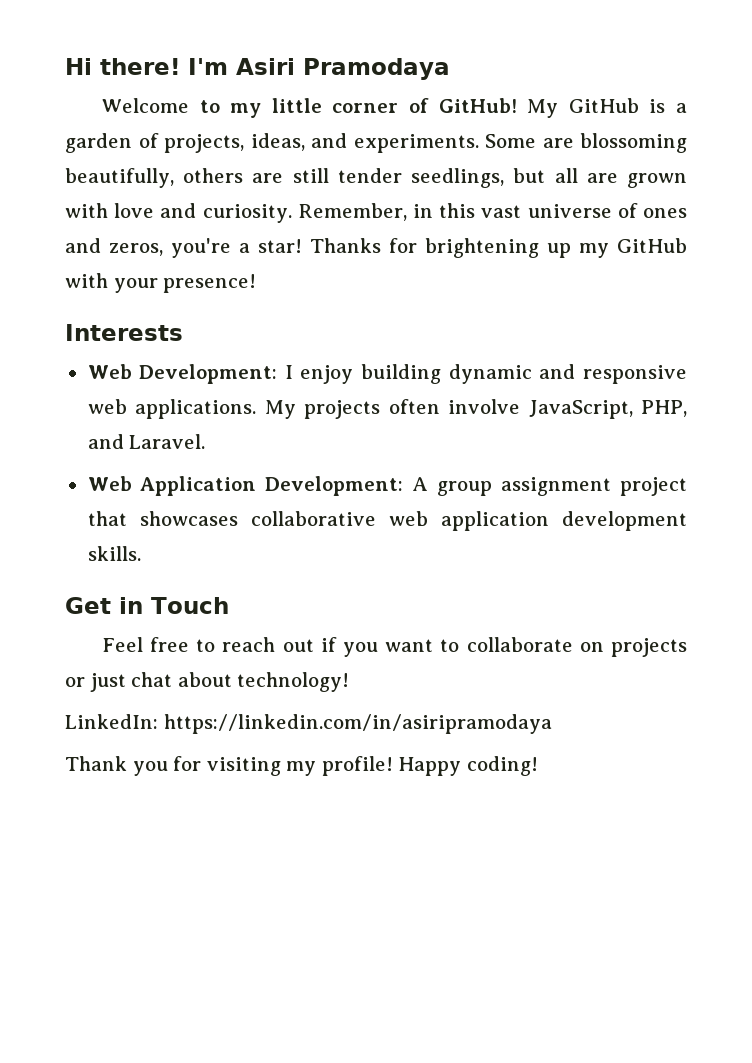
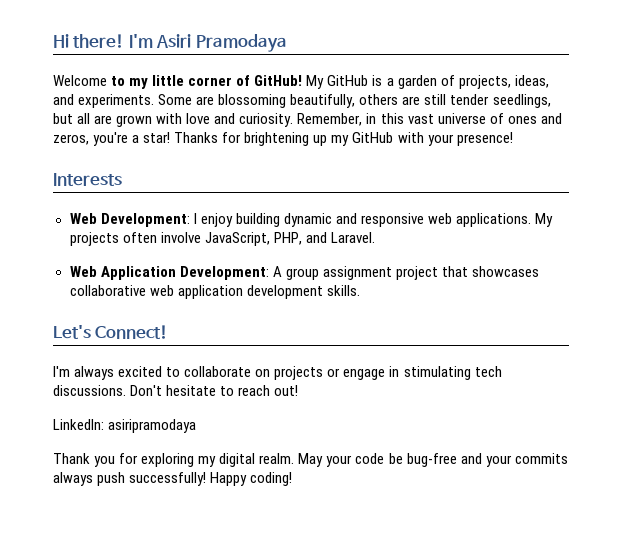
- Get in Touch
- Feel free to reach out if you want to collaborate on projects or just chat about technology!
+ Let's Connect!
+ I'm always excited to collaborate on projects or engage in stimulating tech discussions. Don't hesitate to reach out!
- LinkedIn: https://linkedin.com/in/asiripramodaya
+ LinkedIn: asiripramodaya
- Thank you for visiting my profile!
+ Thank you for exploring my digital realm. May your code be bug-free and your commits always push successfully!

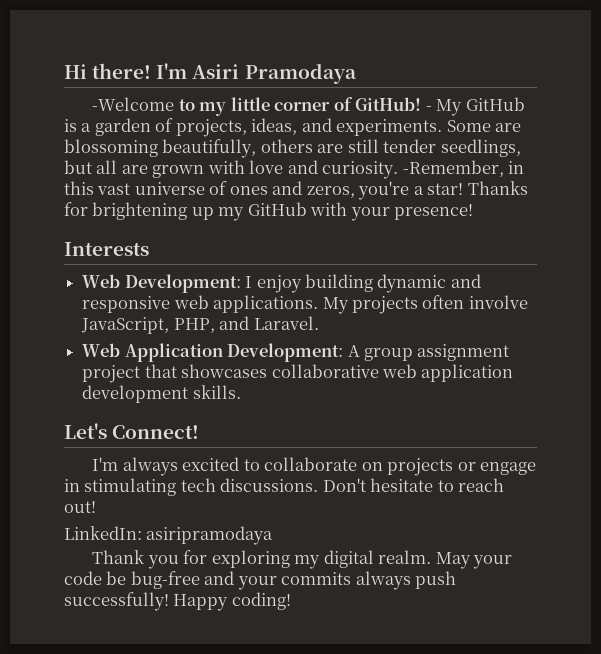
- Welcome to my little corner of GitHub!
+ -Welcome to my little corner of GitHub!
- My GitHub is a garden of projects, ideas, and experiments.
+ - My GitHub is a garden of projects, ideas, and experiments.
- Remember, in this vast universe of ones and zeros, you're a star!
+ -Remember, in this vast universe of ones and zeros, you're a star!

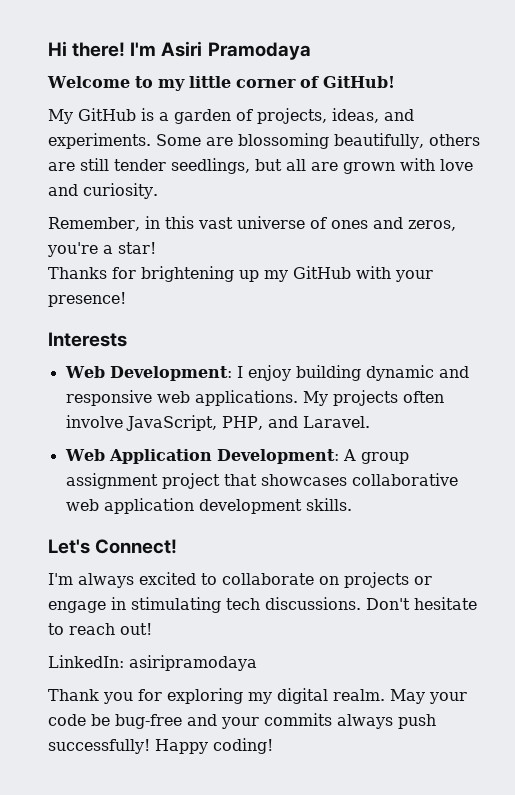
- -Welcome to my little corner of GitHub! - My GitHub is a garden of projects, ideas, and experiments.
+ Welcome to my little corner of GitHub!
+ My GitHub is a garden of projects, ideas, and experiments.
- Some are blossoming beautifully, others are still tender seedlings, but all are grown with love and curiosity. -Remember, in this vast universe of ones and zeros, you're a star! Thanks for brightening up my GitHub with your presence!
+ Some are blossoming beautifully, others are still tender seedlings, but all are grown with love and curiosity.
+ Remember, in this vast universe of ones and zeros, you're a star!
+ Thanks for brightening up my GitHub with your presence!

